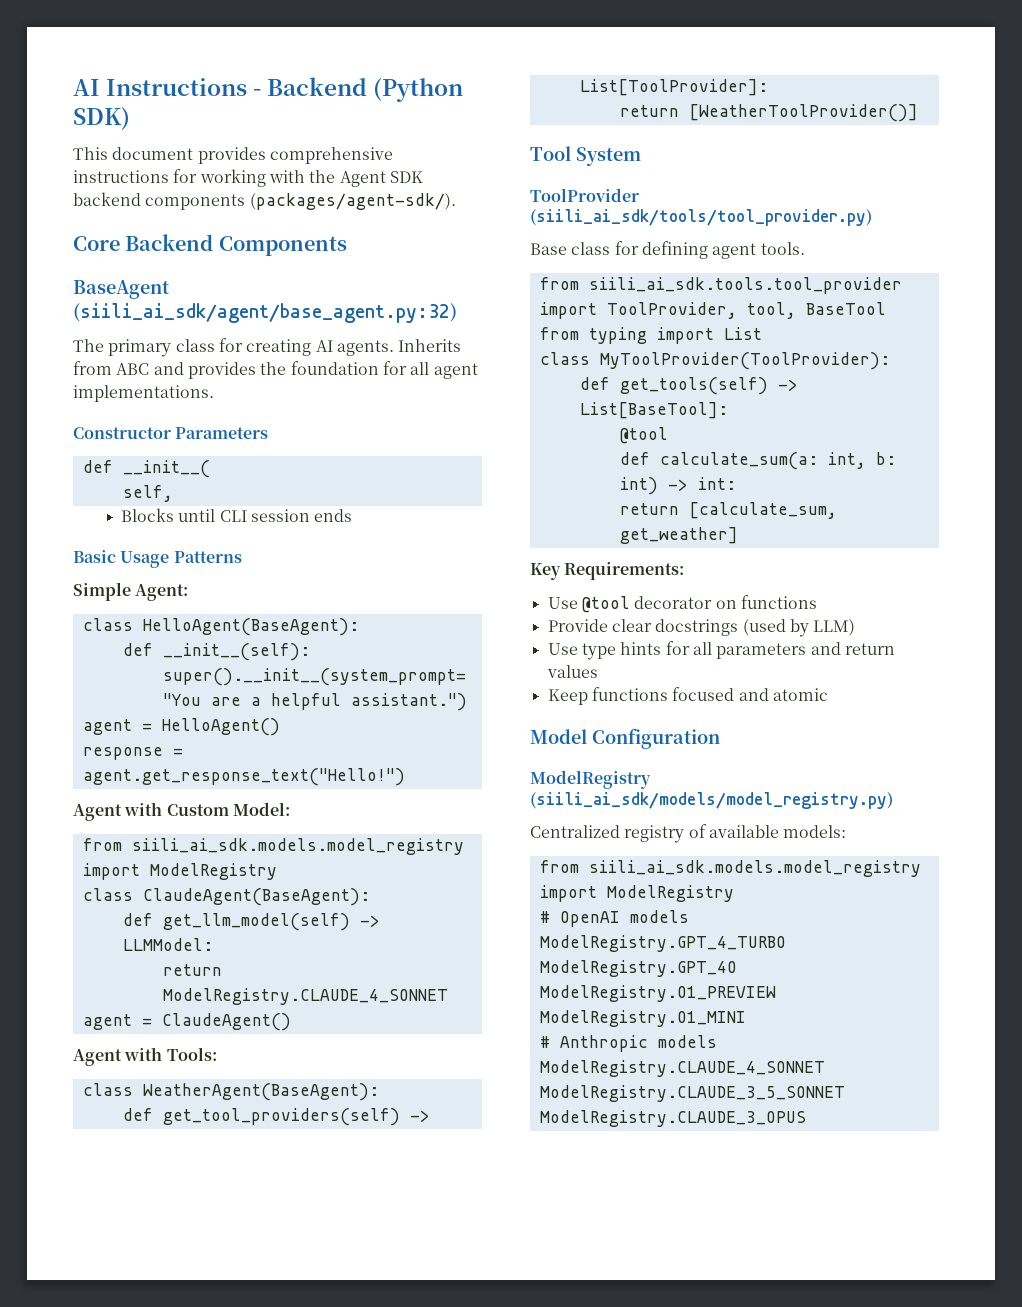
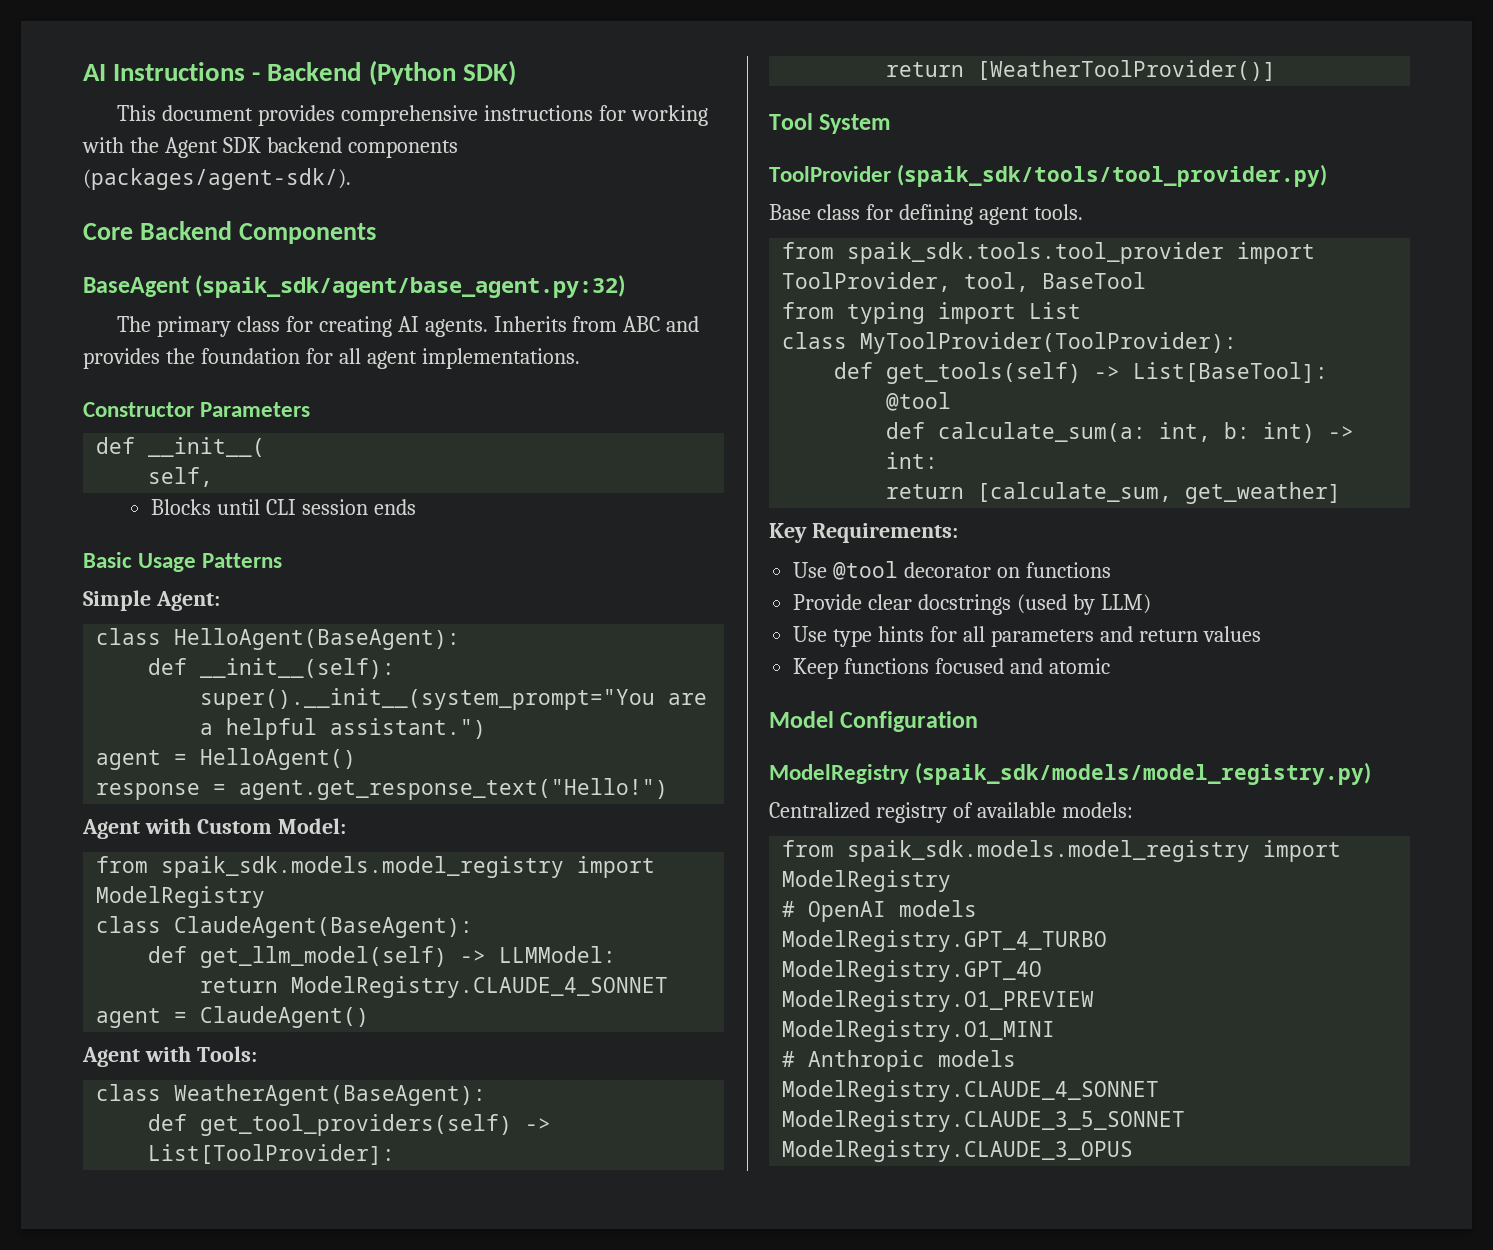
- BaseAgent (siili_ai_sdk/agent/base_agent.py:32)
+ BaseAgent (spaik_sdk/agent/base_agent.py:32)
  Agent with Custom Model:
- from siili_ai_sdk.models.model_registry import ModelRegistry
+ from spaik_sdk.models.model_registry import ModelRegistry
- ToolProvider (siili_ai_sdk/tools/tool_provider.py)
+ ToolProvider (spaik_sdk/tools/tool_provider.py)
- from siili_ai_sdk.tools.tool_provider import ToolProvider, tool, BaseTool
+ from spaik_sdk.tools.tool_provider import ToolProvider, tool, BaseTool
- ModelRegistry (siili_ai_sdk/models/model_registry.py)
+ ModelRegistry (spaik_sdk/models/model_registry.py)
  Centralized registry of available models:
- from siili_ai_sdk.models.model_registry import ModelRegistry
+ from spaik_sdk.models.model_registry import ModelRegistry

